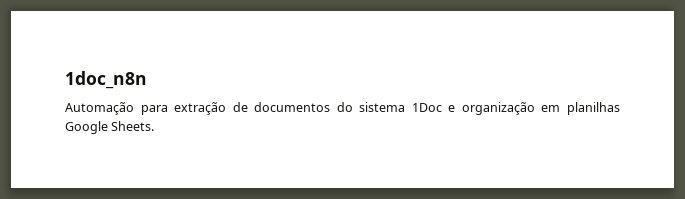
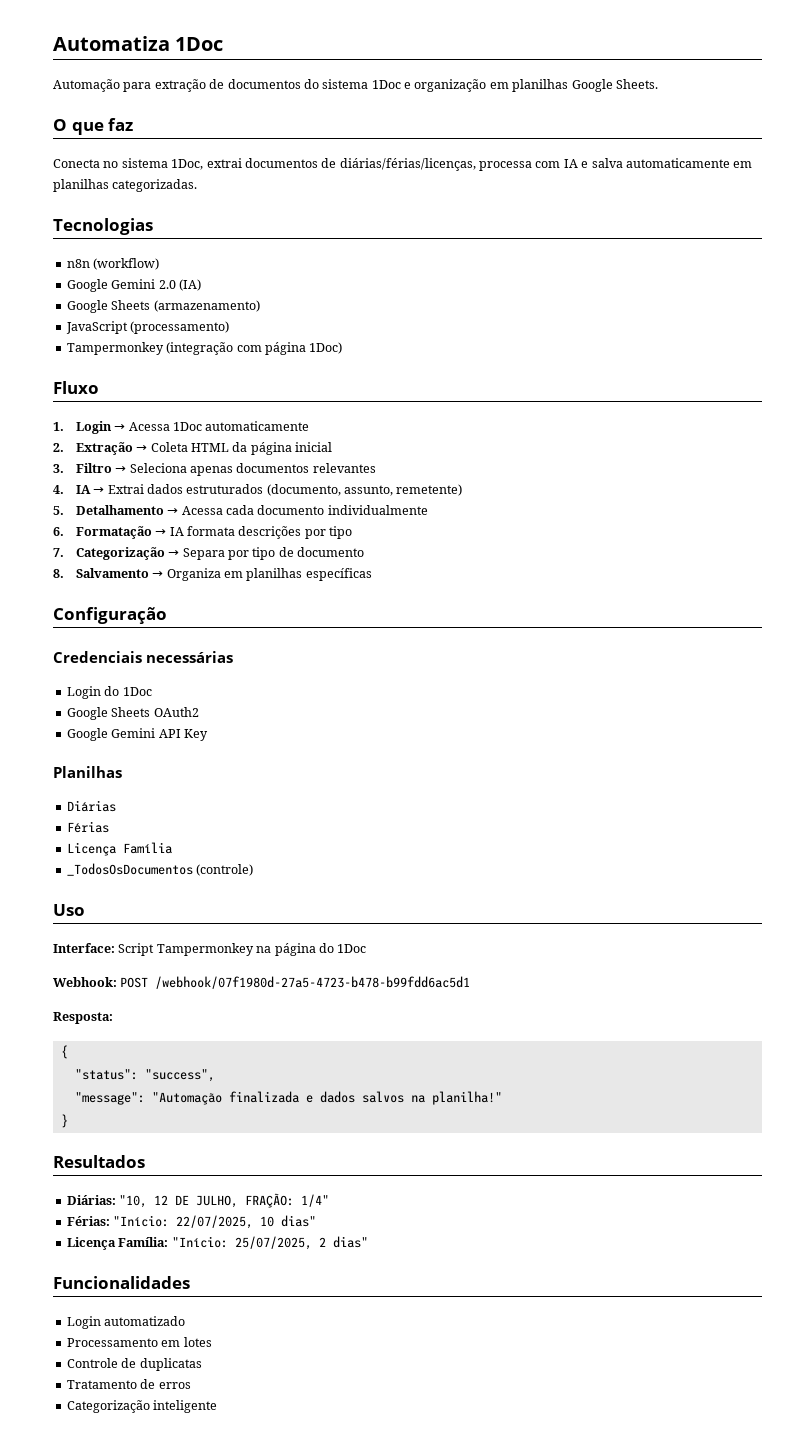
- 1doc_n8n
+ Automatiza 1Doc
+ O que faz
+ Conecta no sistema 1Doc, extrai documentos de diárias/férias/licenças, processa com IA e salva automaticamente em planilhas categorizadas.
+ Tecnologias
+ n8n (workflow)
+ Google Gemini 2.0 (IA)
+ Google Sheets (armazenamento)
+ JavaScript (processamento)
+ Tampermonkey (integração com página 1Doc)
+ Fluxo
+ 1. Login → Acessa 1Doc automaticamente
+ 2. Extração → Coleta HTML da página inicial
+ 3. Filtro → Seleciona apenas documentos relevantes
+ 4. IA → Extrai dados estruturados (documento, assunto, remetente)
+ 5. Detalhamento → Acessa cada documento individualmente
+ 6. Formatação → IA formata descrições por tipo
+ 7. Categorização → Separa por tipo de documento
+ 8. Salvamento → Organiza em planilhas específicas
+ Configuração
+ Credenciais necessárias
+ Login do 1Doc
+ Google Sheets OAuth2
+ Google Gemini API Key
+ Planilhas
+ Diárias
+ Férias
+ Licença Família
+ _TodosOsDocumentos (controle)
+ Uso
+ Interface: Script Tampermonkey na página do 1Doc
+ Webhook: POST /webhook/07f1980d-27a5-4723-b478-b99fdd6ac5d1
+ Resposta:
+ {
+ "status": "success",
+ "message": "Automação finalizada e dados salvos na planilha!"
+ }
+ Resultados
+ Diárias: "10, 12 DE JULHO, FRAÇÃO: 1/4"
+ Férias: "Início: 22/07/2025, 10 dias"
+ Licença Família: "Início: 25/07/2025, 2 dias"
+ Funcionalidades
+ Login automatizado
+ Processamento em lotes
+ Controle de duplicatas
+ Tratamento de erros
+ Categorização inteligente

